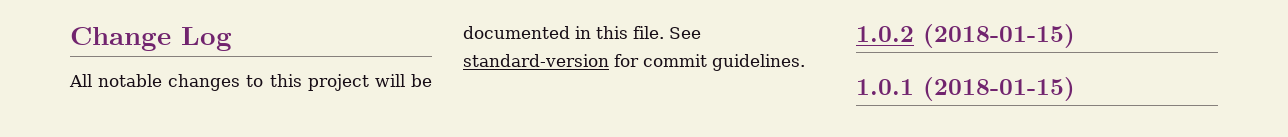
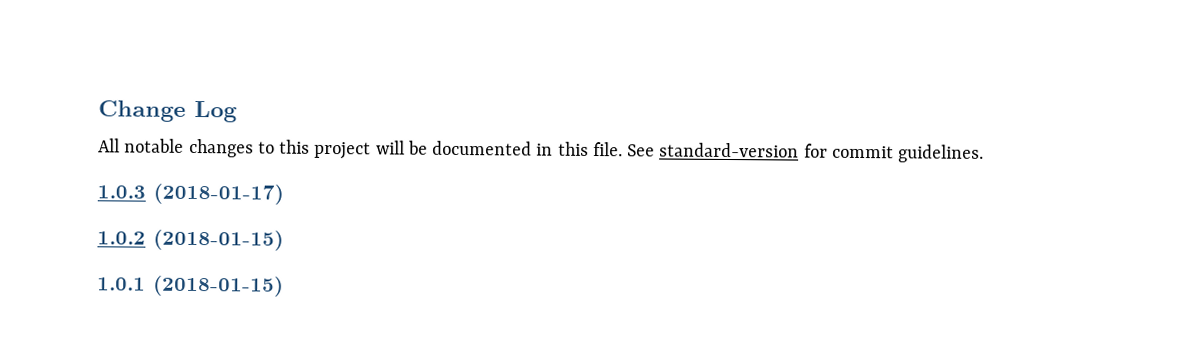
+ 1.0.3 (2018-01-17)

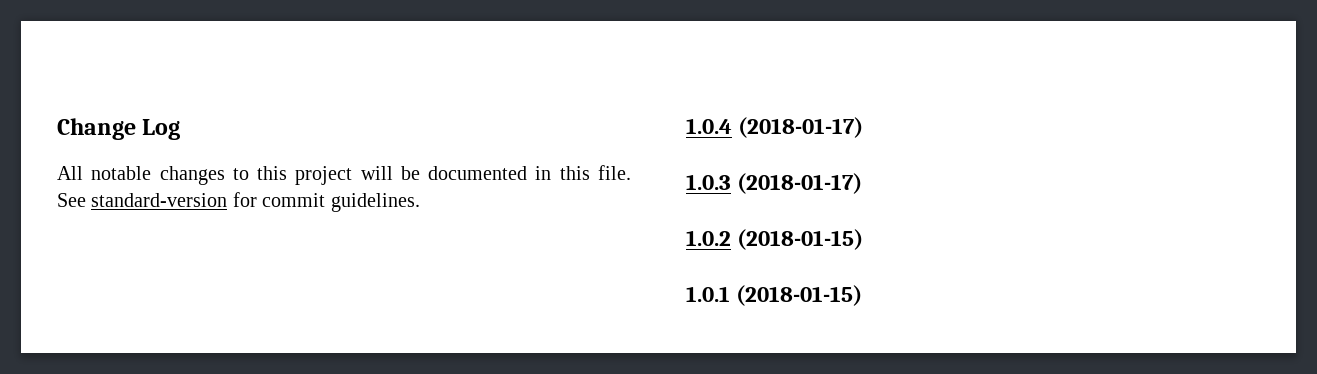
+ 1.0.4 (2018-01-17)

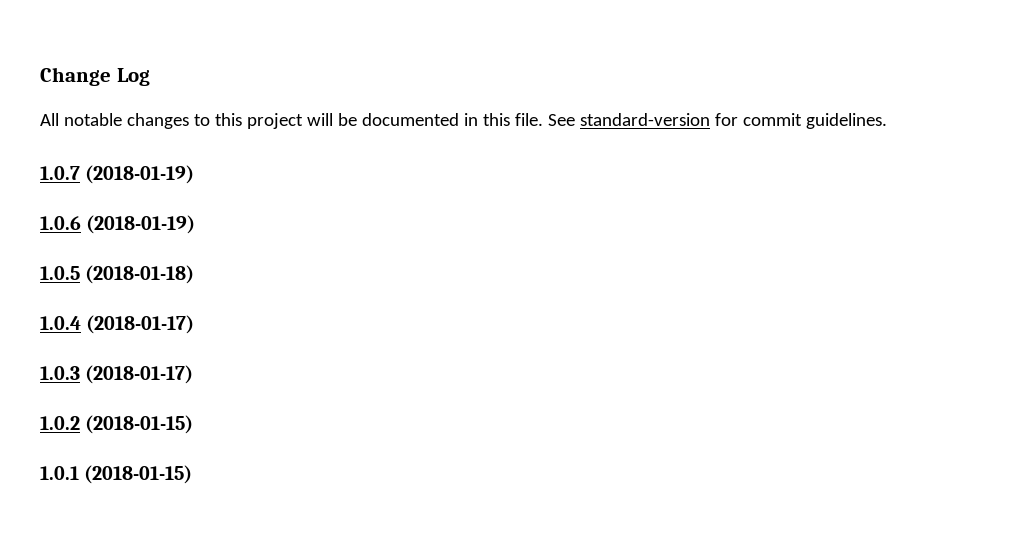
+ 1.0.7 (2018-01-19)
+ 1.0.6 (2018-01-19)
+ 1.0.5 (2018-01-18)

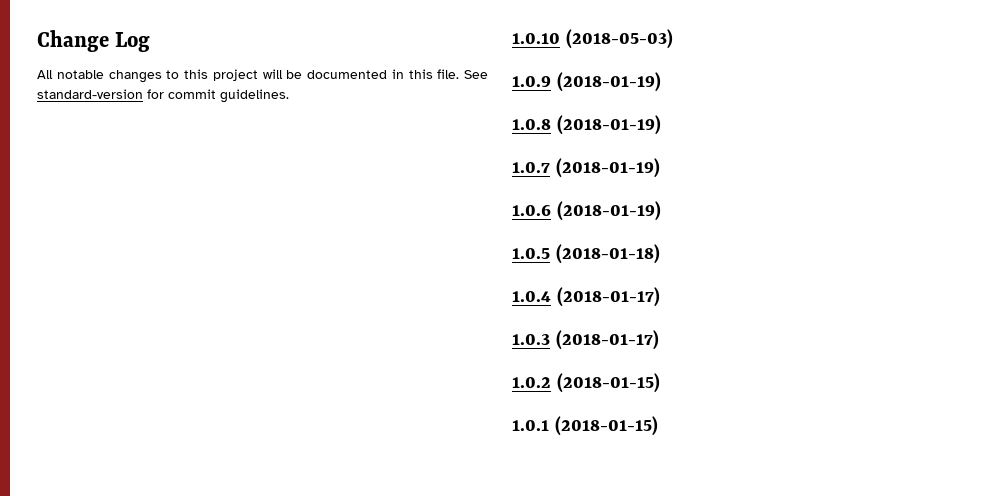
+ 1.0.10 (2018-05-03)
+ 1.0.9 (2018-01-19)
+ 1.0.8 (2018-01-19)

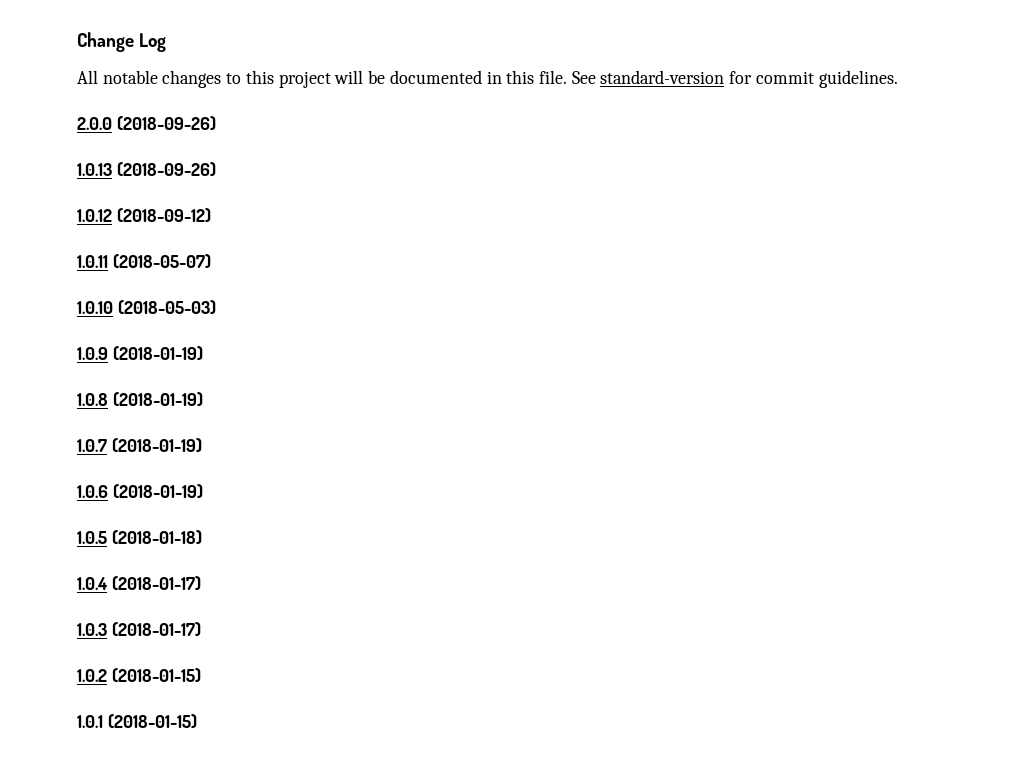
+ 2.0.0 (2018-09-26)
+ 1.0.13 (2018-09-26)
+ 1.0.12 (2018-09-12)
+ 1.0.11 (2018-05-07)

